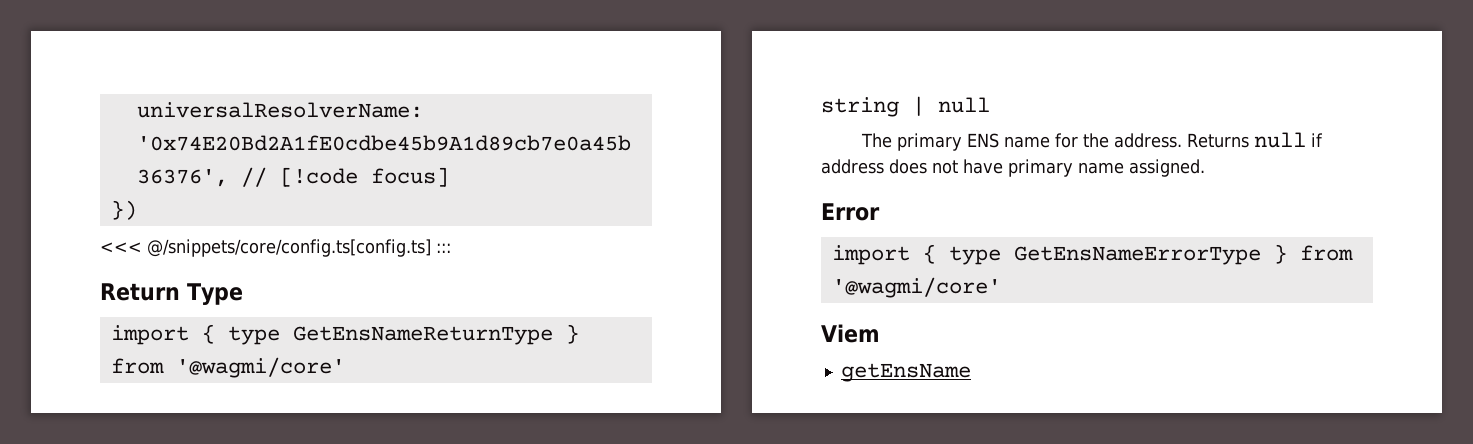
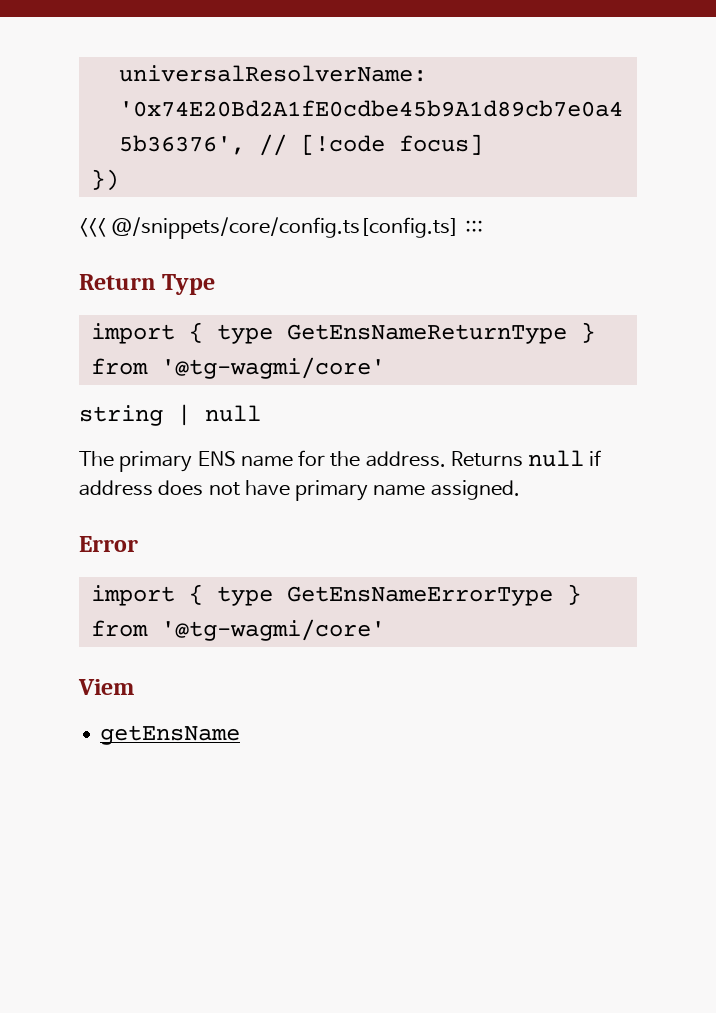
- import { type GetEnsNameReturnType } from '@wagmi/core'
+ import { type GetEnsNameReturnType } from '@tg-wagmi/core'
- import { type GetEnsNameErrorType } from '@wagmi/core'
+ import { type GetEnsNameErrorType } from '@tg-wagmi/core'

